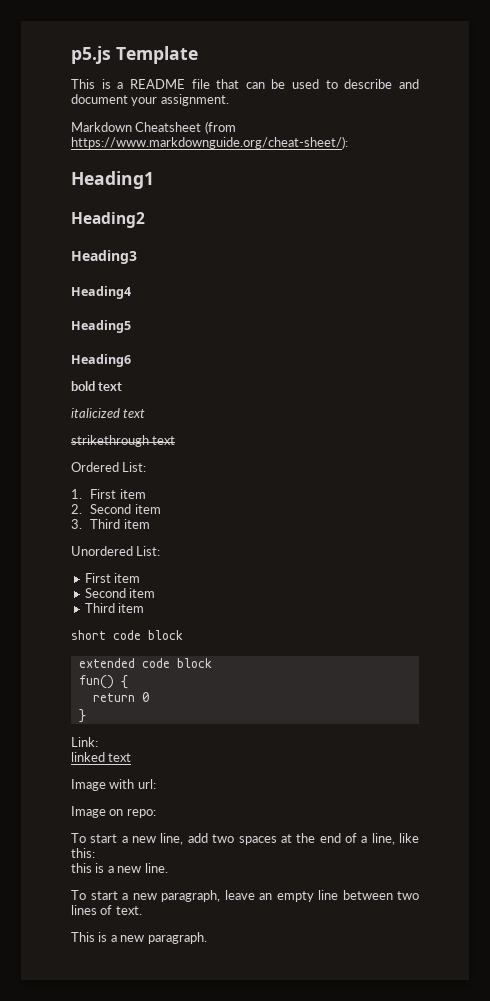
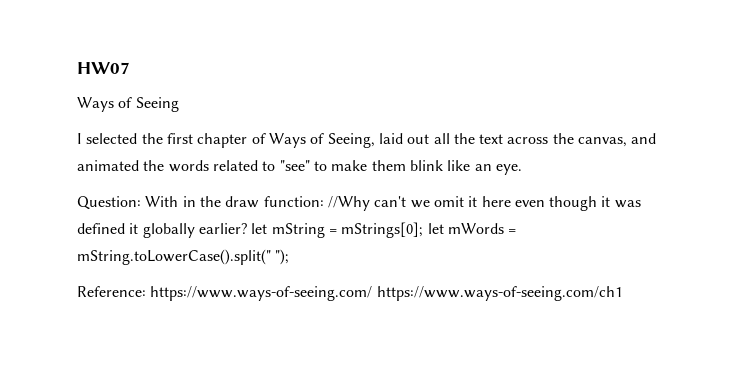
- p5.js Template
- This is a README file that can be used to describe and document your assignment.
- Markdown Cheatsheet (from https://www.markdownguide.org/cheat-sheet/):
- Heading1
- Heading2
- Heading3
- Heading4
- Heading5
- Heading6
- bold text
- italicized text
- strikethrough text
- Ordered List:
- 1. First item
- 2. Second item
- 3. Third item
- Unordered List:
- First item
- Second item
- Third item
- short code block
- extended code block
- fun() {
- return 0
- }
- Link:
- linked text
- Image with url:
- Image on repo:
- To start a new line, add two spaces at the end of a line, like this:
- this is a new line.
- To start a new paragraph, leave an empty line between two lines of text.
- This is a new paragraph.
+ HW07
+ Ways of Seeing
+ I selected the first chapter of Ways of Seeing, laid out all the text across the canvas, and animated the words related to "see" to make them blink like an eye.
+ Question: With in the draw function: //Why can't we omit it here even though it was defined it globally earlier? let mString = mStrings[0]; let mWords = mString.toLowerCase().split(" ");
+ Reference: https://www.ways-of-seeing.com/ https://www.ways-of-seeing.com/ch1

